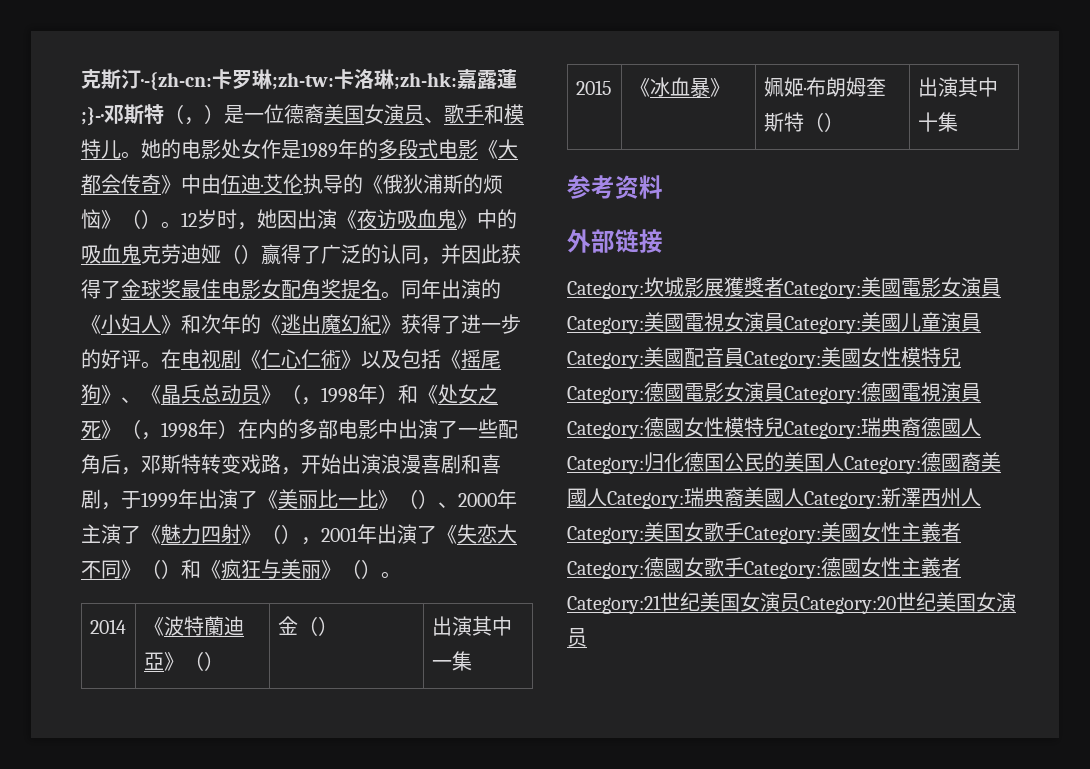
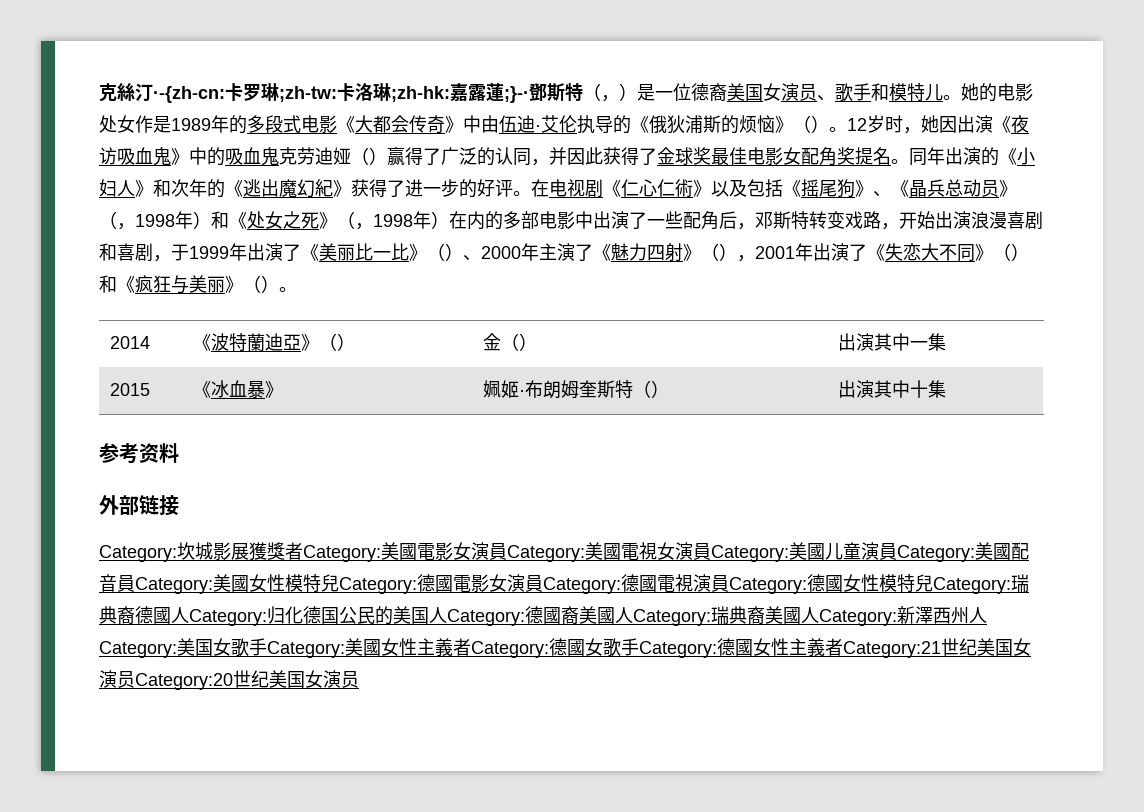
- 克斯汀·-{zh-cn:卡罗琳;zh-tw:卡洛琳;zh-hk:嘉露蓮;}-·邓斯特（，）是一位德裔美国女演员、歌手和模特儿。
+ 克絲汀·-{zh-cn:卡罗琳;zh-tw:卡洛琳;zh-hk:嘉露蓮;}-·鄧斯特（，）是一位德裔美国女演员、歌手和模特儿。

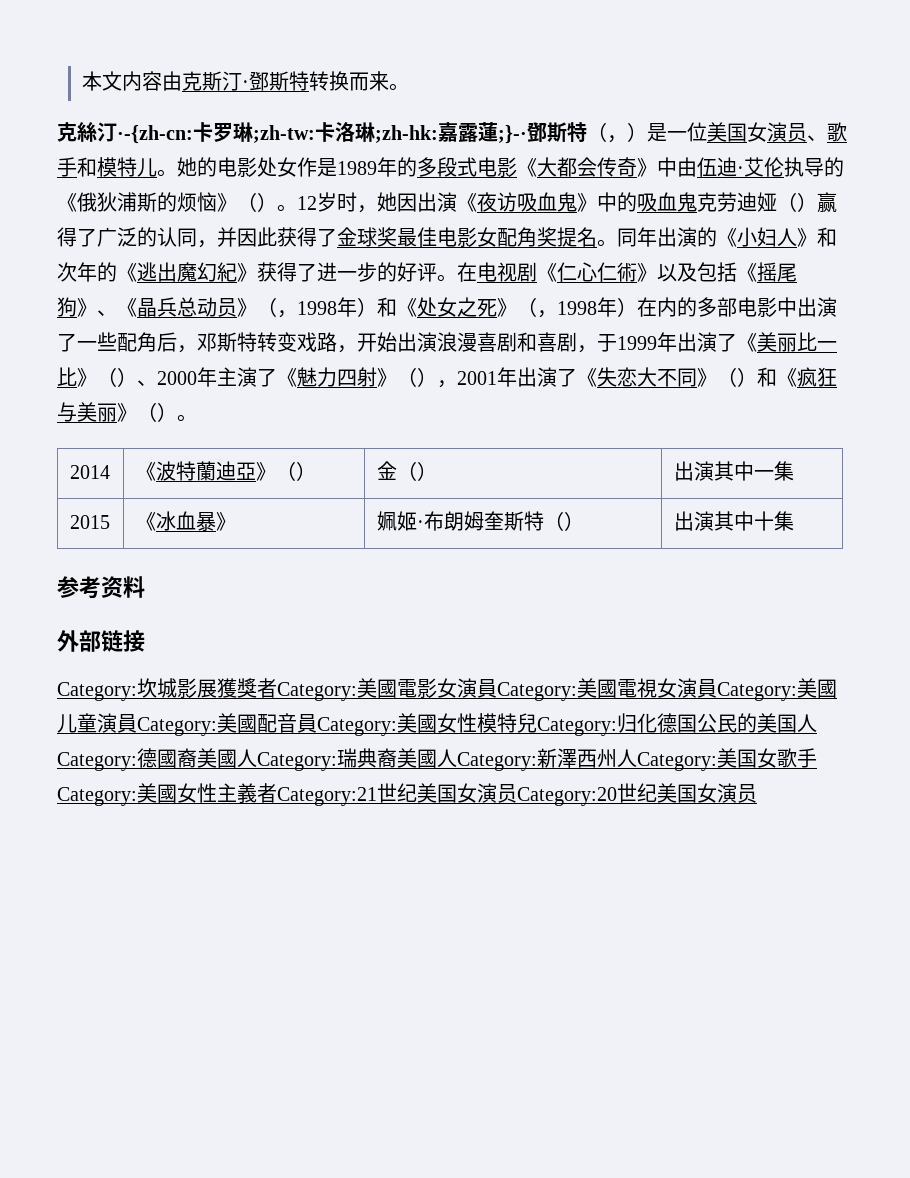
+ 本文内容由克斯汀·鄧斯特转换而来。
- 克絲汀·-{zh-cn:卡罗琳;zh-tw:卡洛琳;zh-hk:嘉露蓮;}-·鄧斯特（，）是一位德裔美国女演员、歌手和模特儿。
+ 克絲汀·-{zh-cn:卡罗琳;zh-tw:卡洛琳;zh-hk:嘉露蓮;}-·鄧斯特（，）是一位美国女演员、歌手和模特儿。
- Category:坎城影展獲獎者Category:美國電影女演員Category:美國電視女演員Category:美國儿童演員Category:美國配音員Category:美國女性模特兒Category:德國電影女演員Category:德國電視演員Category:德國女性模特兒Category:瑞典裔德國人Category:归化德国公民的美国人Category:德國裔美國人Category:瑞典裔美國人Category:新澤西州人Category:美国女歌手Category:美國女性主義者Category:德國女歌手Category:德國女性主義者Category:21世纪美国女演员Category:20世纪美国女演员
+ Category:坎城影展獲獎者Category:美國電影女演員Category:美國電視女演員Category:美國儿童演員Category:美國配音員Category:美國女性模特兒Category:归化德国公民的美国人Category:德國裔美國人Category:瑞典裔美國人Category:新澤西州人Category:美国女歌手Category:美國女性主義者Category:21世纪美国女演员Category:20世纪美国女演员

